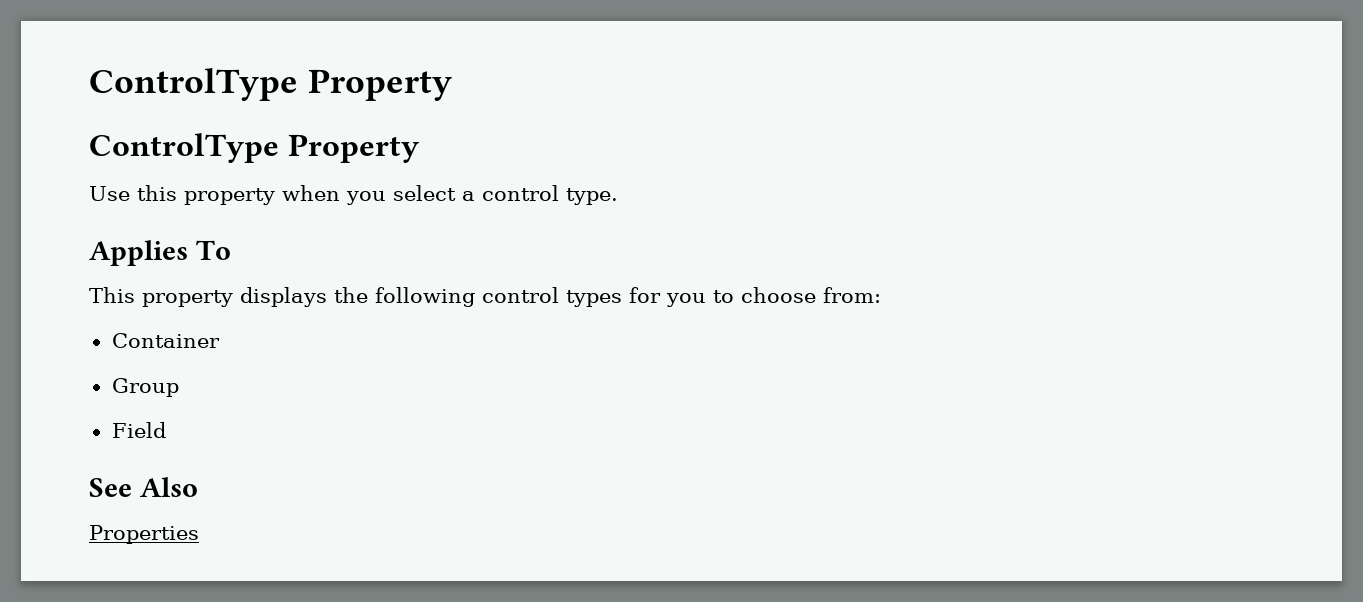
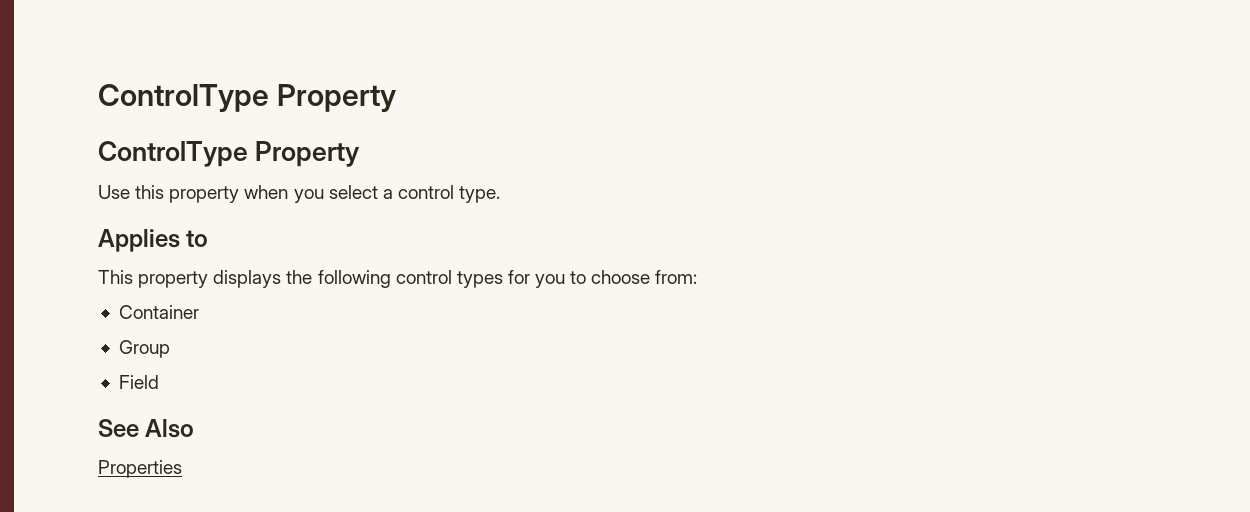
- Applies To
+ Applies to

